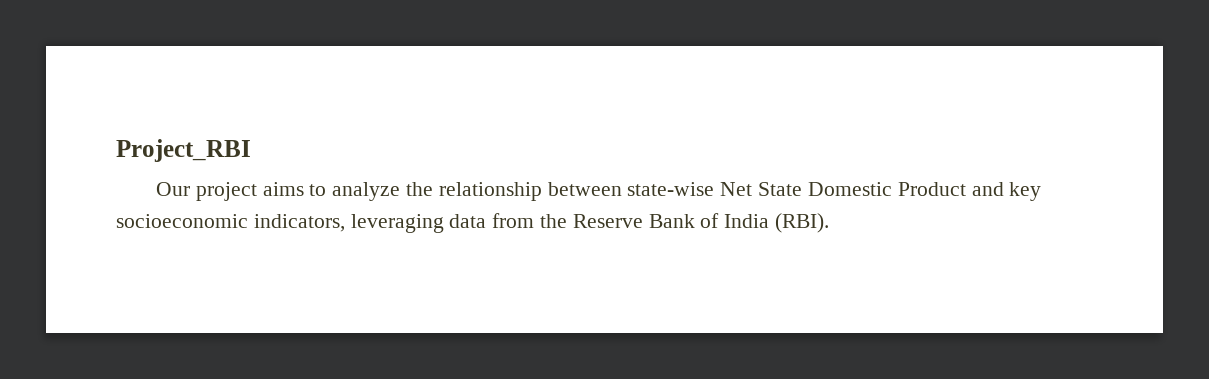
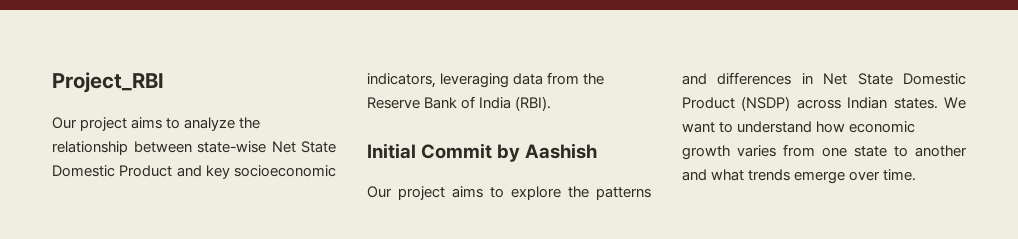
+ Initial Commit by Aashish
+ Our project aims to explore the patterns and differences in Net State Domestic Product (NSDP) across Indian states. We want to understand how economic growth varies from one state to another and what trends emerge over time.

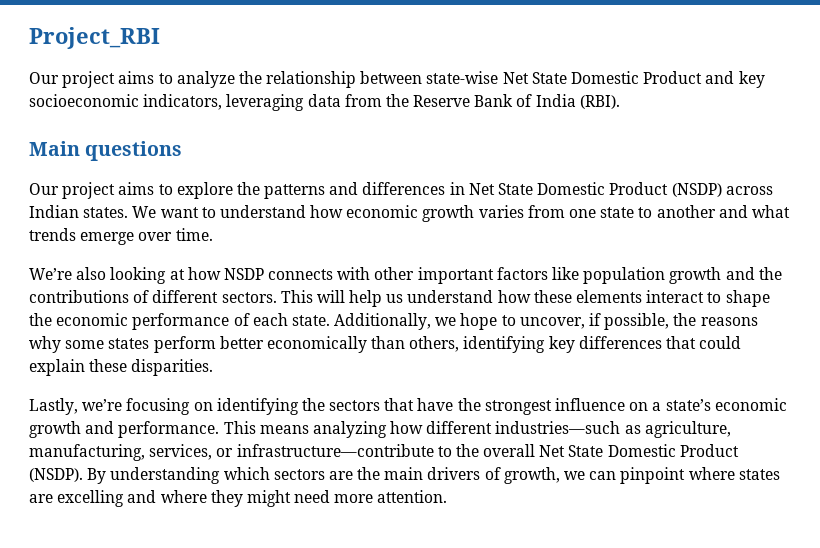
- Initial Commit by Aashish
+ Main questions
+ We’re also looking at how NSDP connects with other important factors like population growth and the contributions of different sectors. This will help us understand how these elements interact to shape the economic performance of each state. Additionally, we hope to uncover, if possible, the reasons why some states perform better economically than others, identifying key differences that could explain these disparities.
+ Lastly, we’re focusing on identifying the sectors that have the strongest influence on a state’s economic growth and performance. This means analyzing how different industries—such as agriculture, manufacturing, services, or infrastructure—contribute to the overall Net State Domestic Product (NSDP). By understanding which sectors are the main drivers of growth, we can pinpoint where states are excelling and where they might need more attention.

